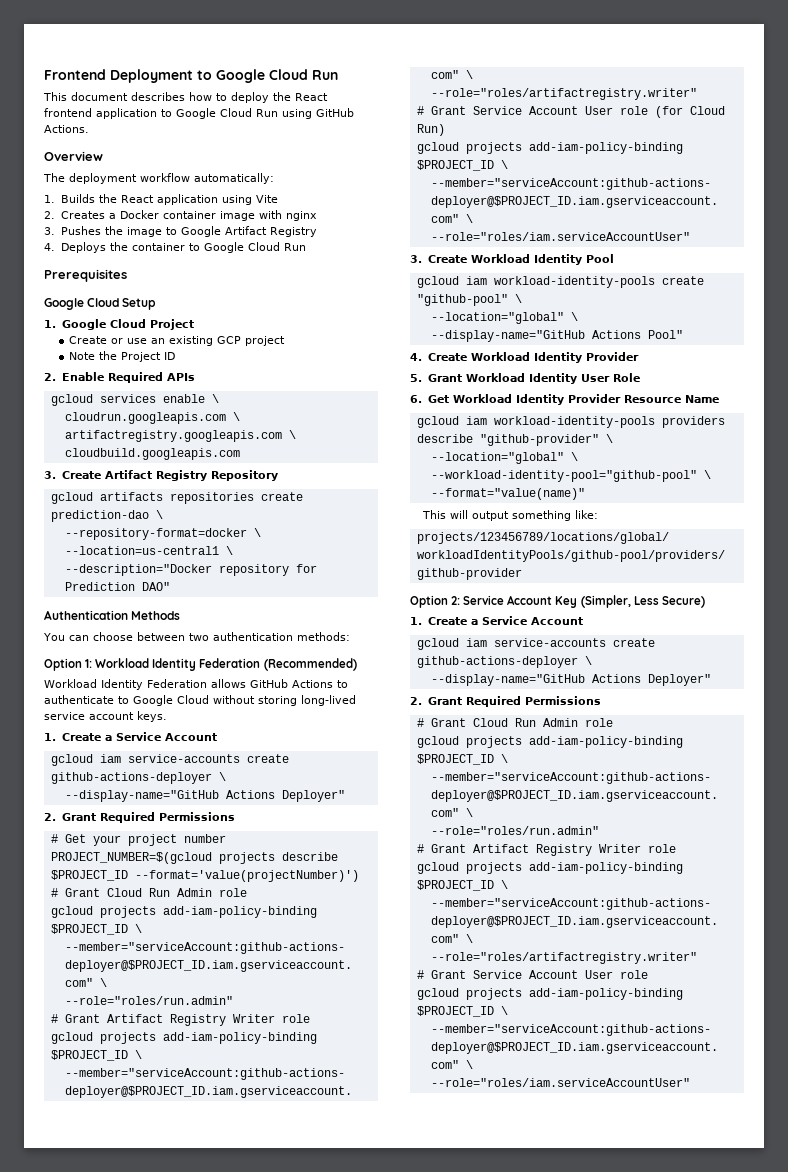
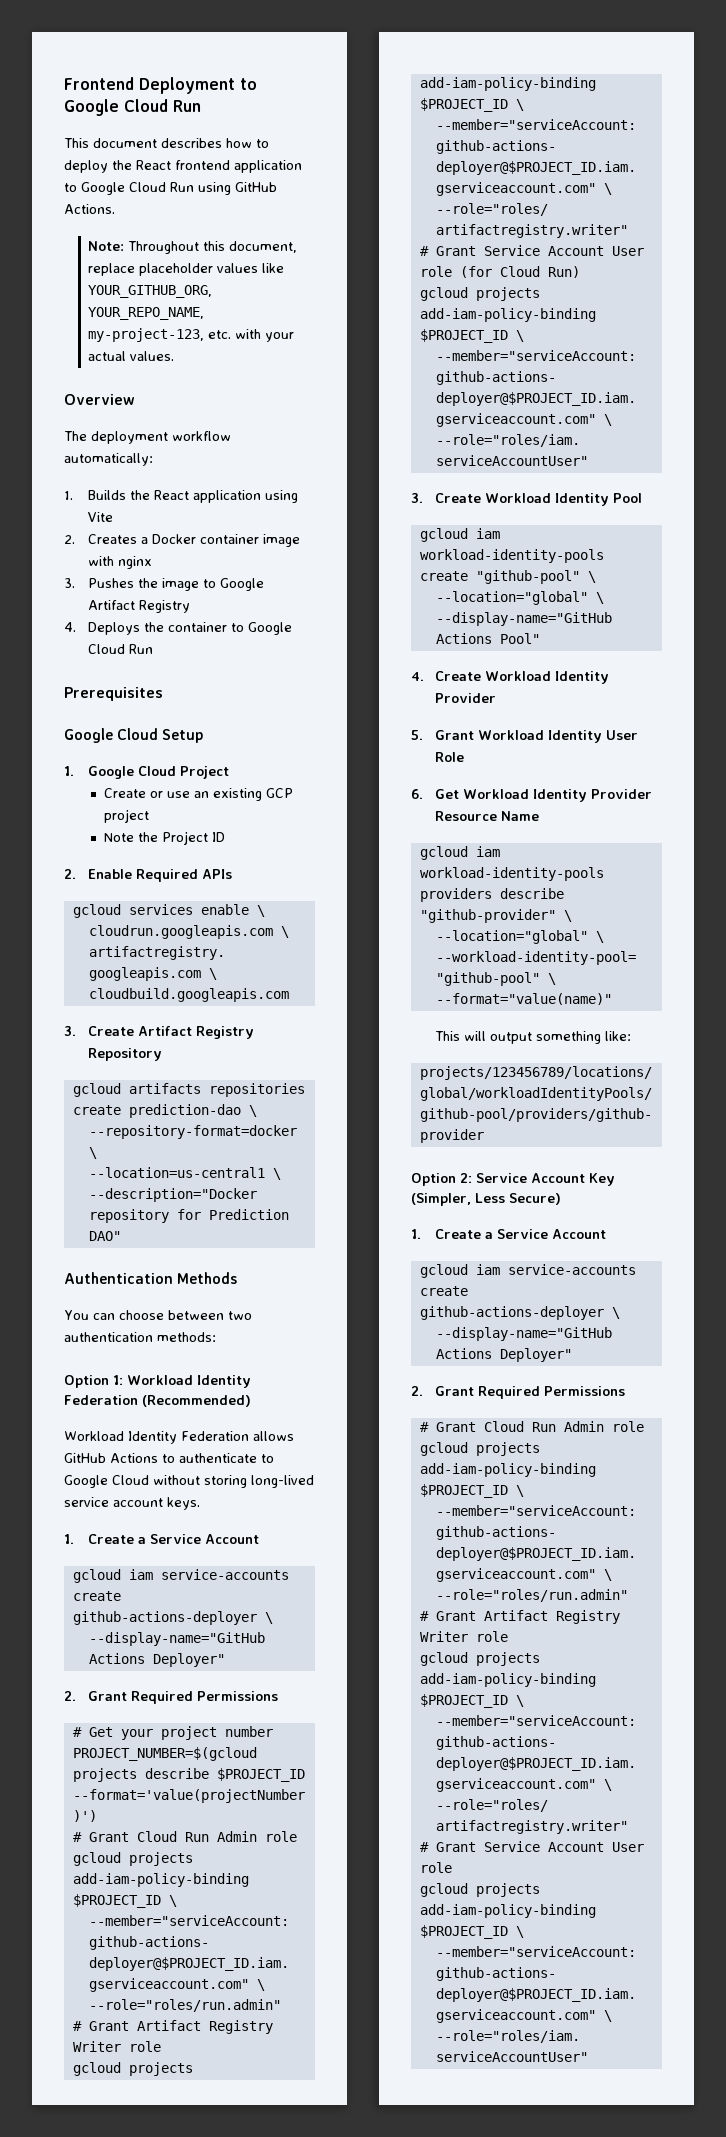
+ Note: Throughout this document, replace placeholder values like YOUR_GITHUB_ORG, YOUR_REPO_NAME, my-project-123, etc. with your actual values.

